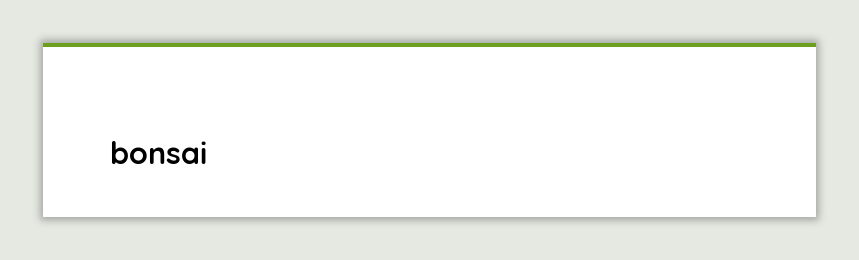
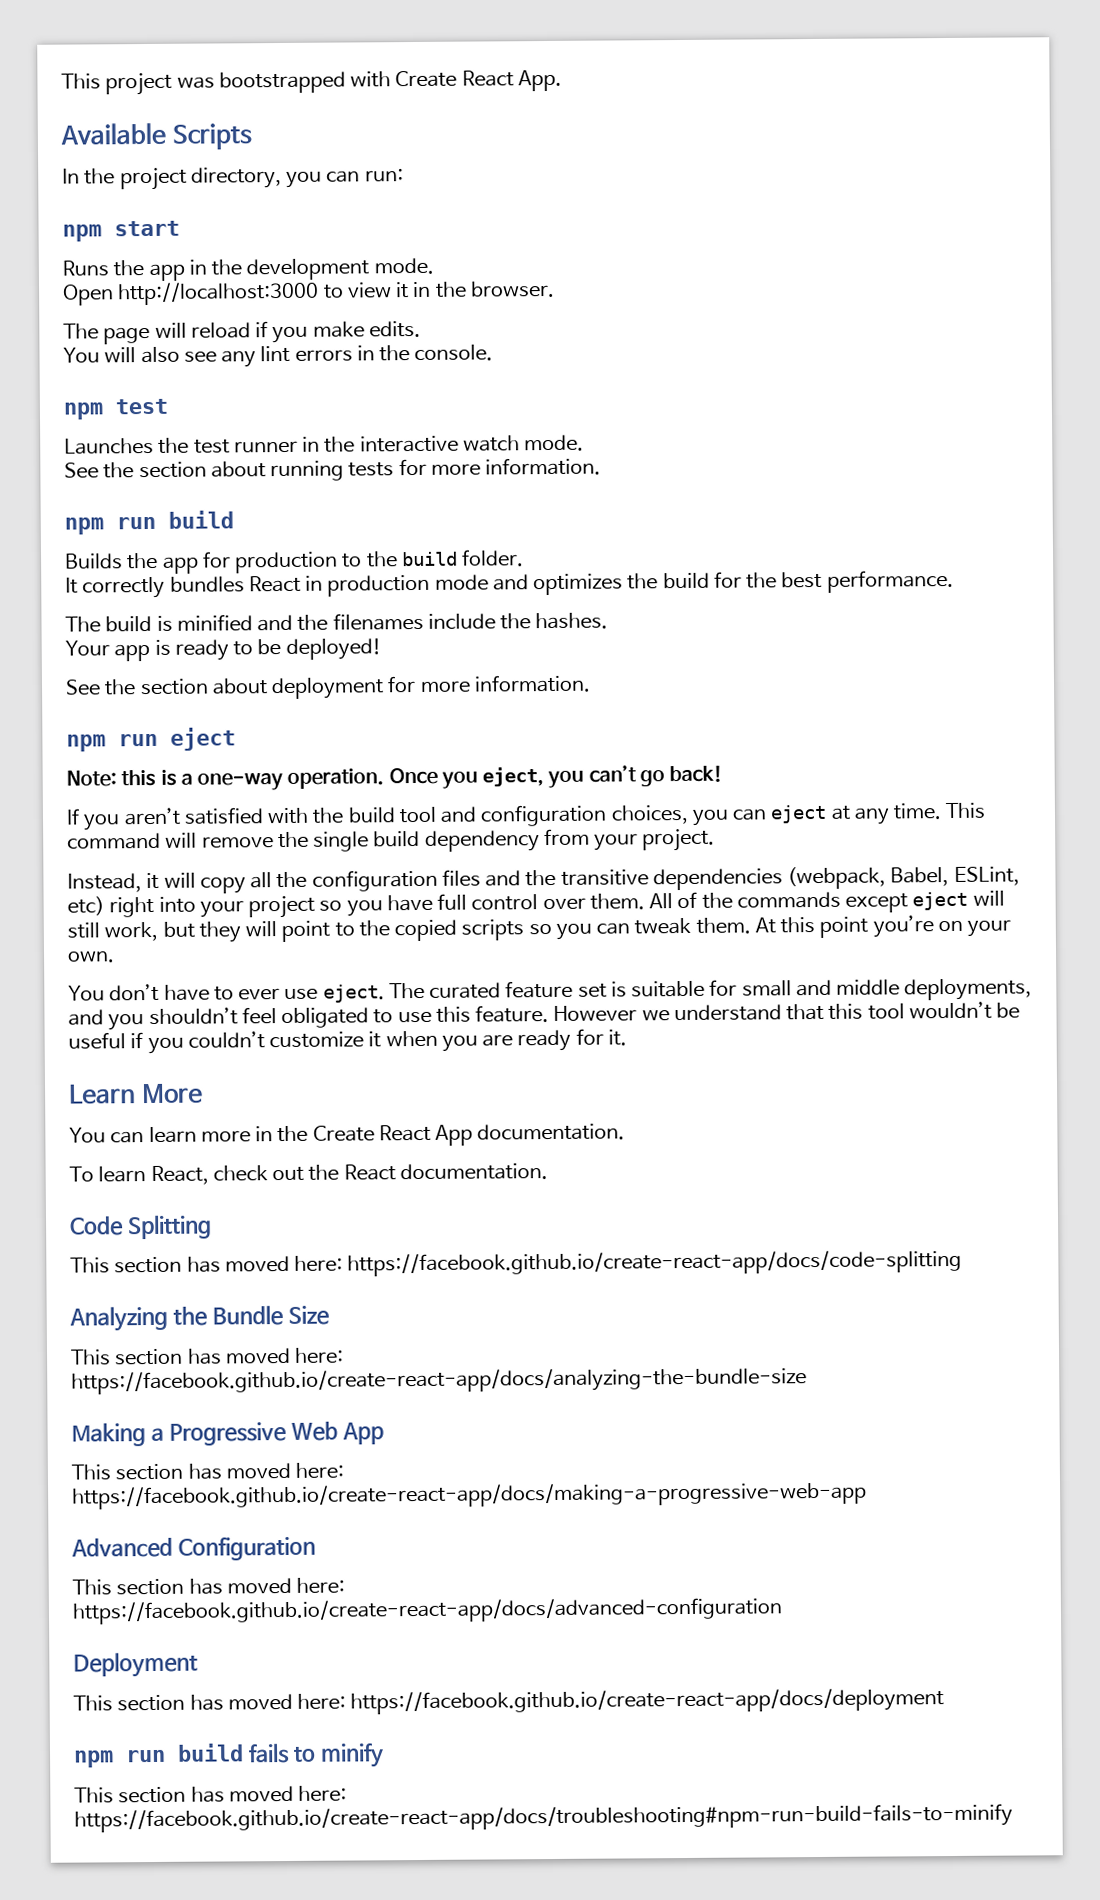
- bonsai
+ This project was bootstrapped with Create React App.
+ Available Scripts
+ In the project directory, you can run:
+ npm start
+ Runs the app in the development mode.
+ Open http://localhost:3000 to view it in the browser.
+ The page will reload if you make edits.
+ You will also see any lint errors in the console.
+ npm test
+ Launches the test runner in the interactive watch mode.
+ See the section about running tests for more information.
+ npm run build
+ Builds the app for production to the build folder.
+ It correctly bundles React in production mode and optimizes the build for the best performance.
+ The build is minified and the filenames include the hashes.
+ Your app is ready to be deployed!
+ See the section about deployment for more information.
+ npm run eject
+ Note: this is a one-way operation. Once you eject, you can’t go back!
+ If you aren’t satisfied with the build tool and configuration choices, you can eject at any time. This command will remove the single build dependency from your project.
+ Instead, it will copy all the configuration files and the transitive dependencies (webpack, Babel, ESLint, etc) right into your project so you have full control over them. All of the commands except eject will still work, but they will point to the copied scripts so you can tweak them. At this point you’re on your own.
+ You don’t have to ever use eject. The curated feature set is suitable for small and middle deployments, and you shouldn’t feel obligated to use this feature. However we understand that this tool wouldn’t be useful if you couldn’t customize it when you are ready for it.
+ Learn More
+ You can learn more in the Create React App documentation.
+ To learn React, check out the React documentation.
+ Code Splitting
+ This section has moved here: https://facebook.github.io/create-react-app/docs/code-splitting
+ Analyzing the Bundle Size
+ This section has moved here: https://facebook.github.io/create-react-app/docs/analyzing-the-bundle-size
+ Making a Progressive Web App
+ This section has moved here: https://facebook.github.io/create-react-app/docs/making-a-progressive-web-app
+ Advanced Configuration
+ This section has moved here: https://facebook.github.io/create-react-app/docs/advanced-configuration
+ Deployment
+ This section has moved here: https://facebook.github.io/create-react-app/docs/deployment
+ npm run build fails to minify
+ This section has moved here: https://facebook.github.io/create-react-app/docs/troubleshooting#npm-run-build-fails-to-minify

